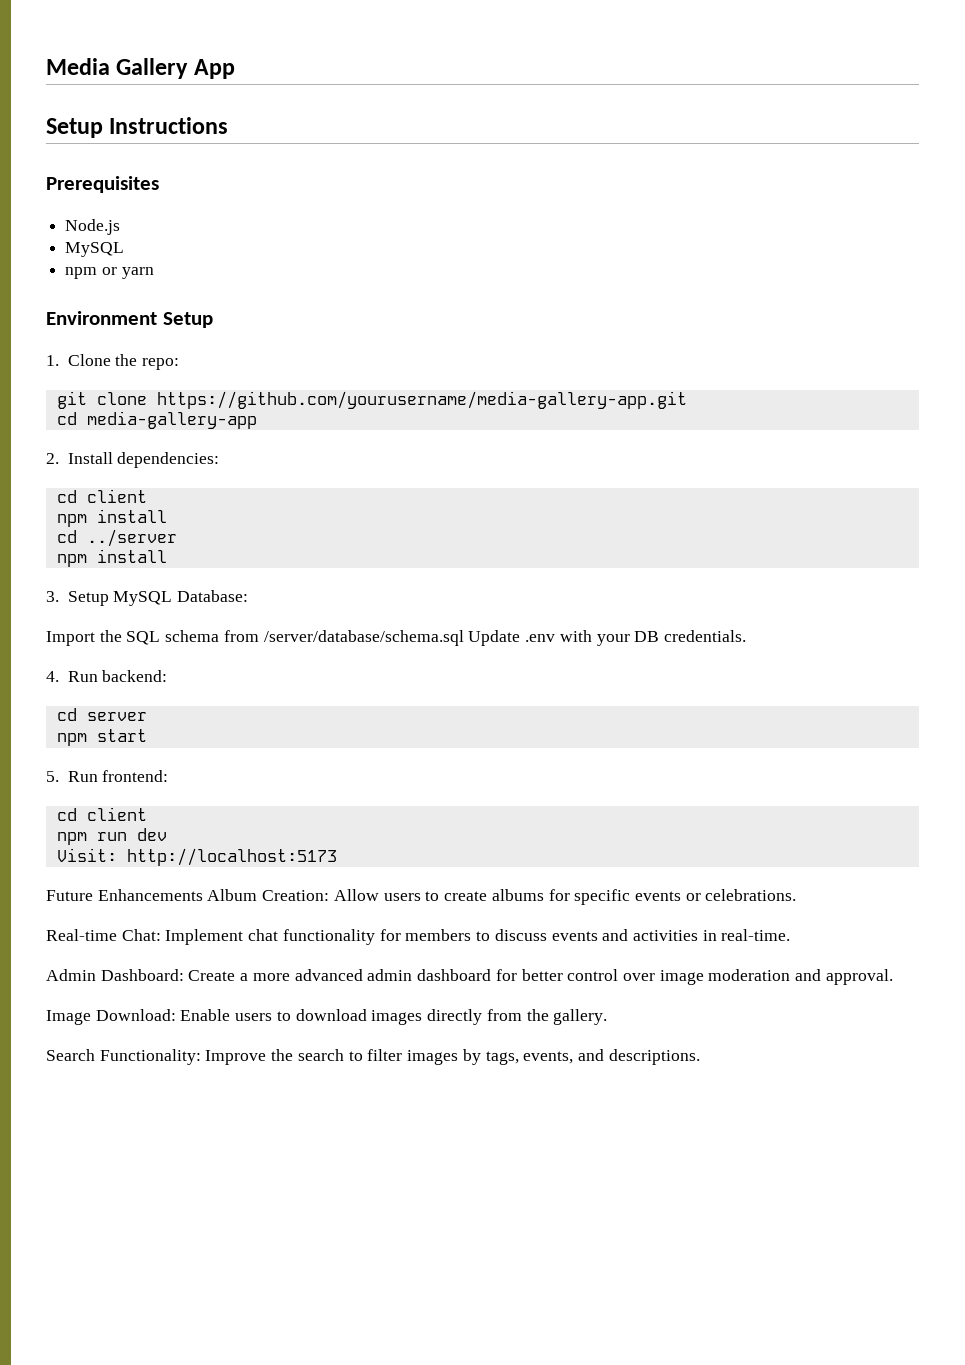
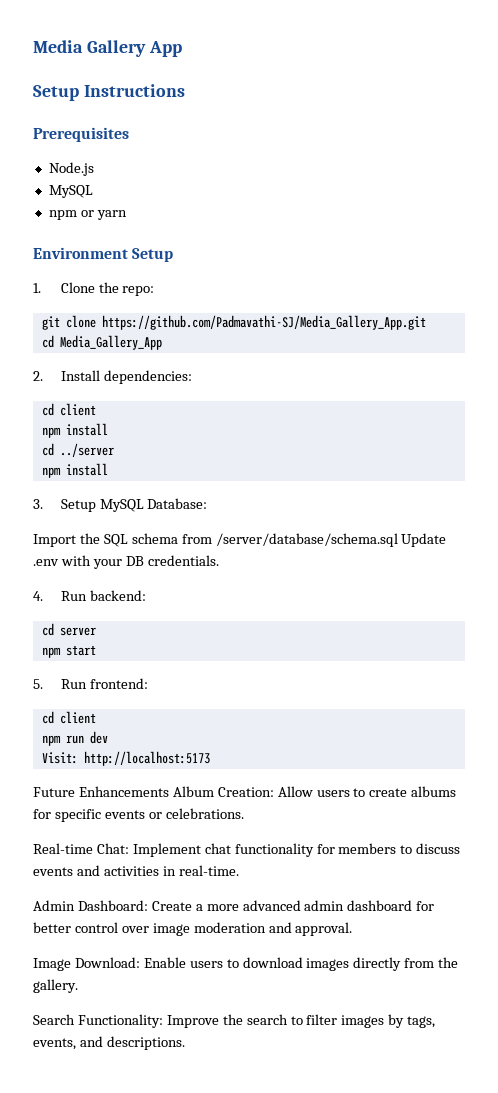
- git clone https://github.com/yourusername/media-gallery-app.git
- cd media-gallery-app
+ git clone https://github.com/Padmavathi-SJ/Media_Gallery_App.git
+ cd Media_Gallery_App

